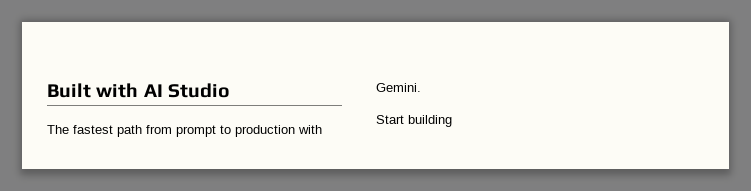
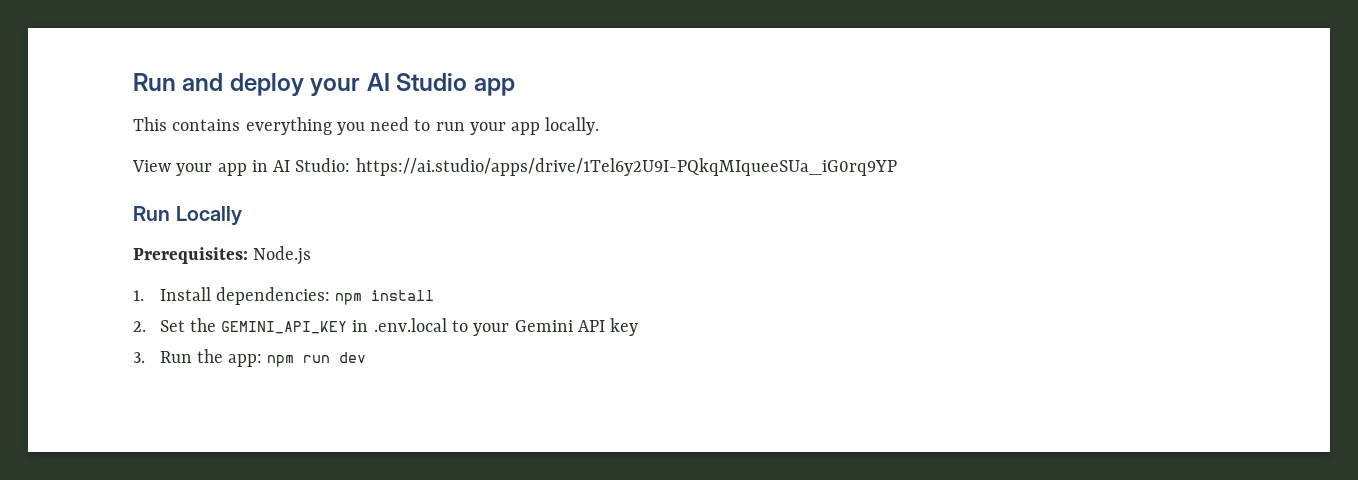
- Built with AI Studio
- The fastest path from prompt to production with Gemini.
- Start building
+ Run and deploy your AI Studio app
+ This contains everything you need to run your app locally.
+ View your app in AI Studio: https://ai.studio/apps/drive/1Tel6y2U9I-PQkqMIqueeSUa_iG0rq9YP
+ Run Locally
+ Prerequisites: Node.js
+ 1. Install dependencies: npm install
+ 2. Set the GEMINI_API_KEY in .env.local to your Gemini API key
+ 3. Run the app: npm run dev

